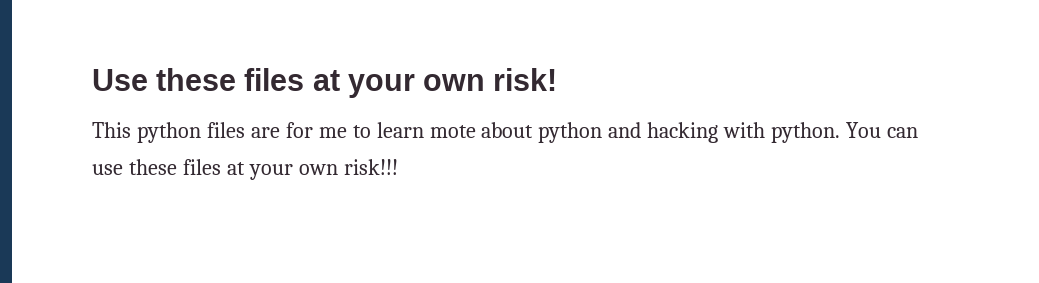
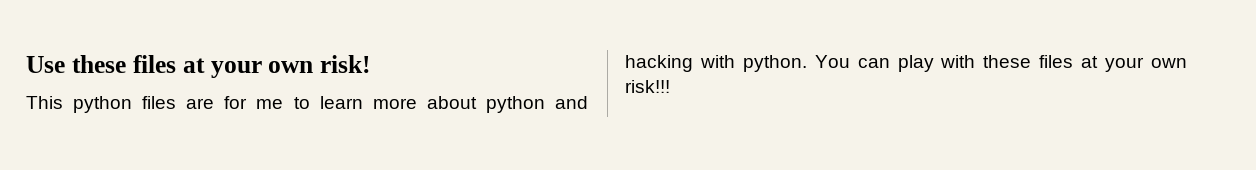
- This python files are for me to learn mote about python and hacking with python.
+ This python files are for me to learn more about python and hacking with python.
- You can use these files at your own risk!!!
+ You can play with these files at your own risk!!!

